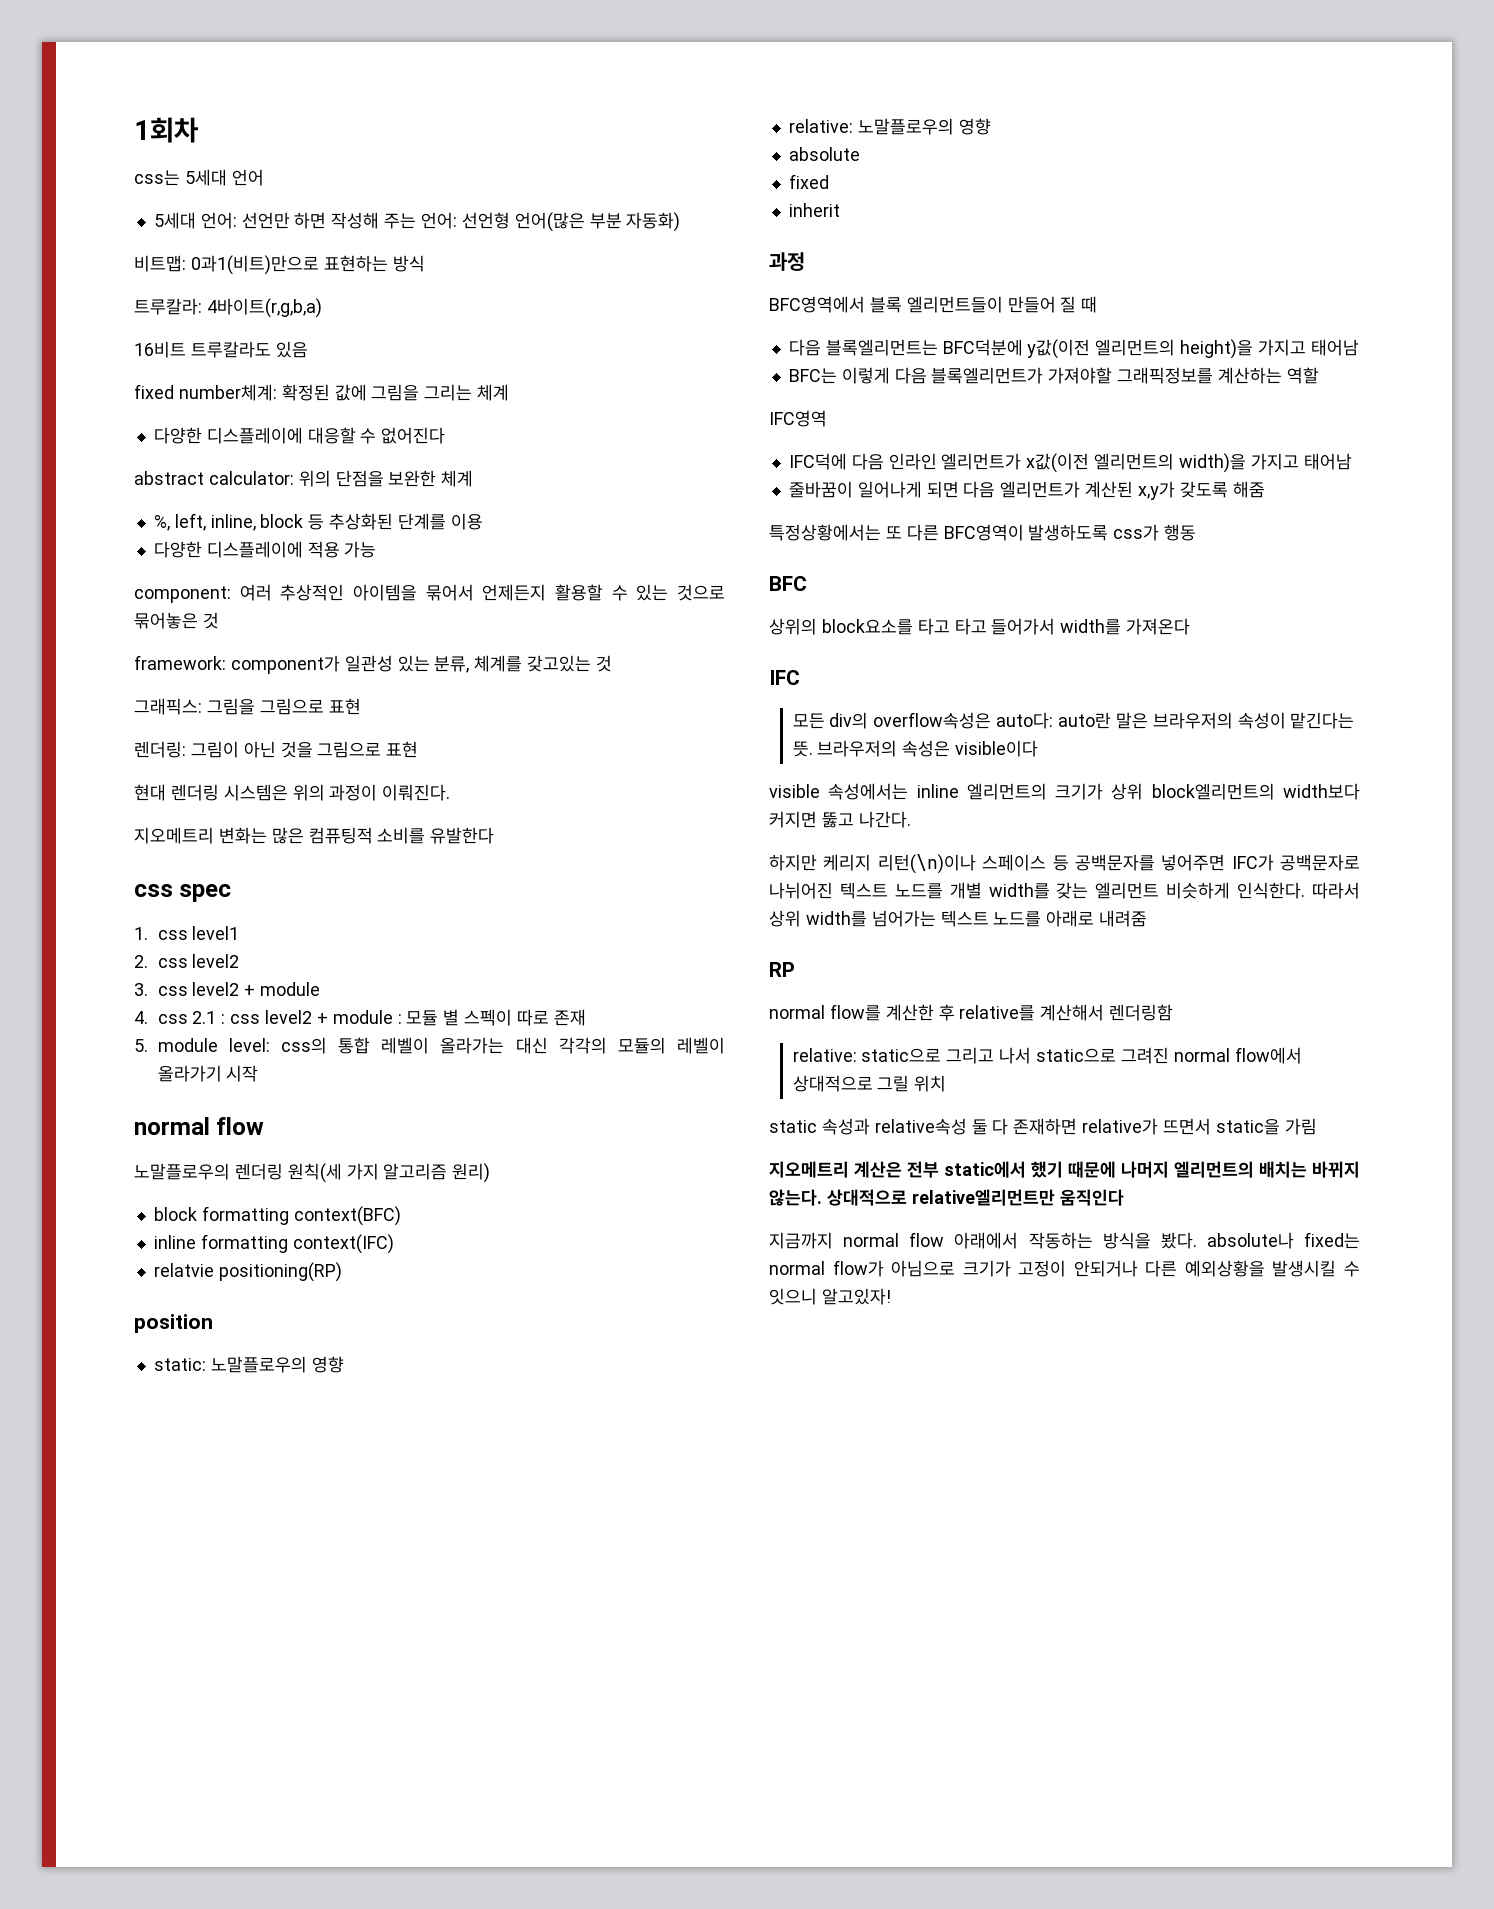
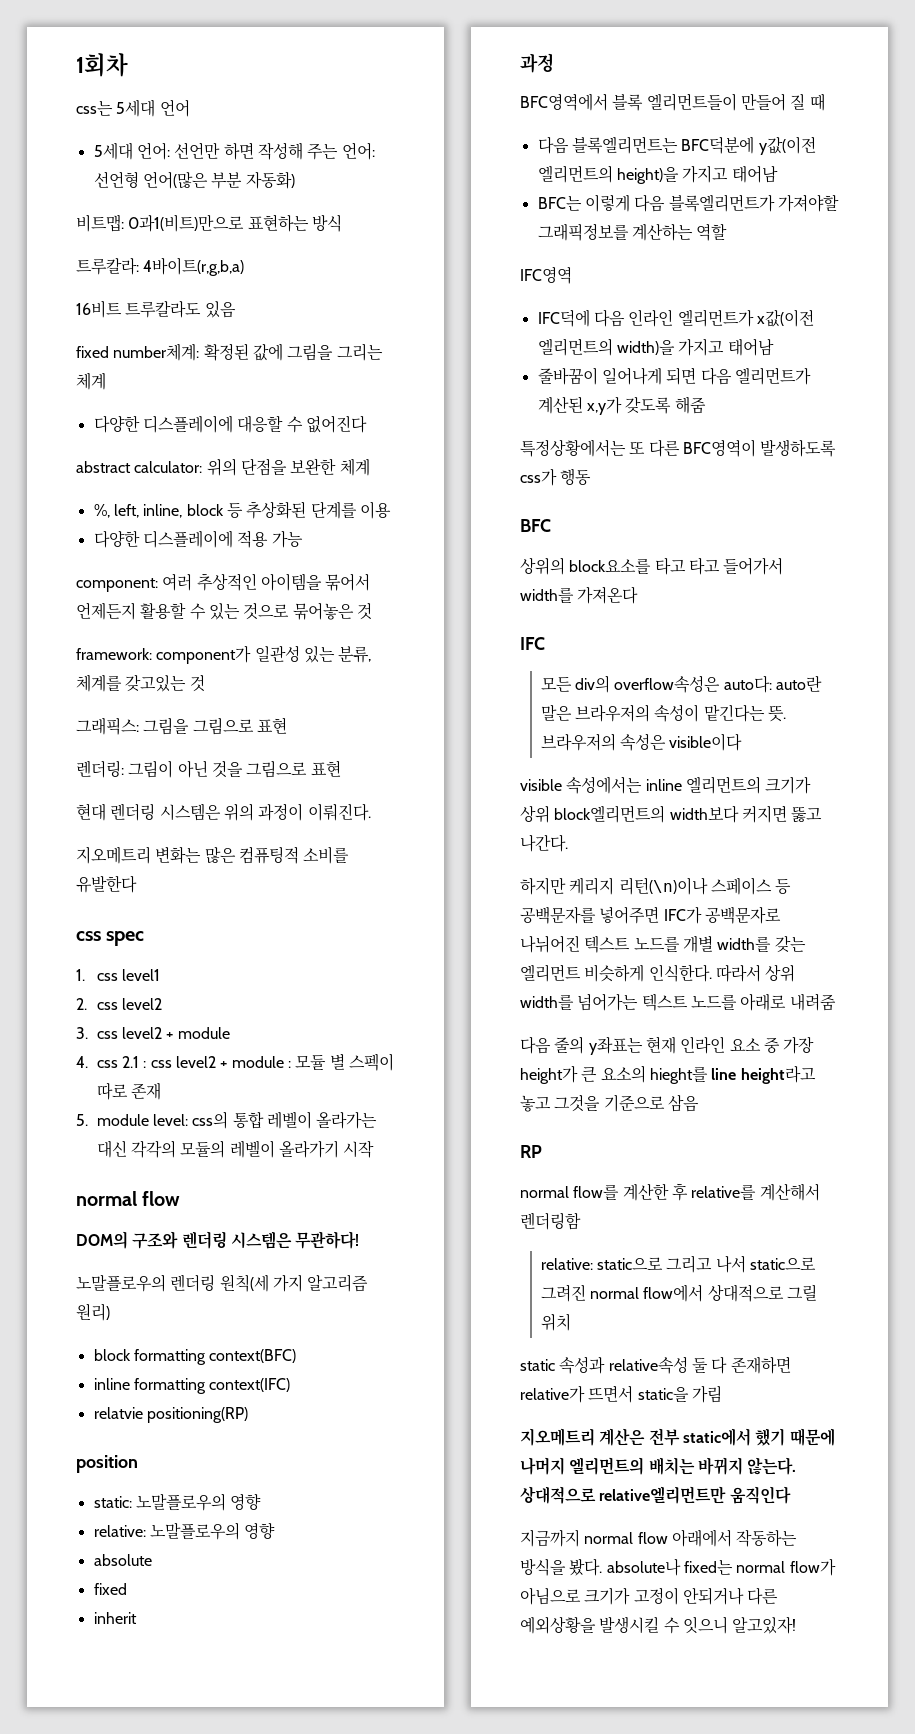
+ DOM의 구조와 렌더링 시스템은 무관하다!
+ 다음 줄의 y좌표는 현재 인라인 요소 중 가장 height가 큰 요소의 hieght를 line height라고 놓고 그것을 기준으로 삼음

